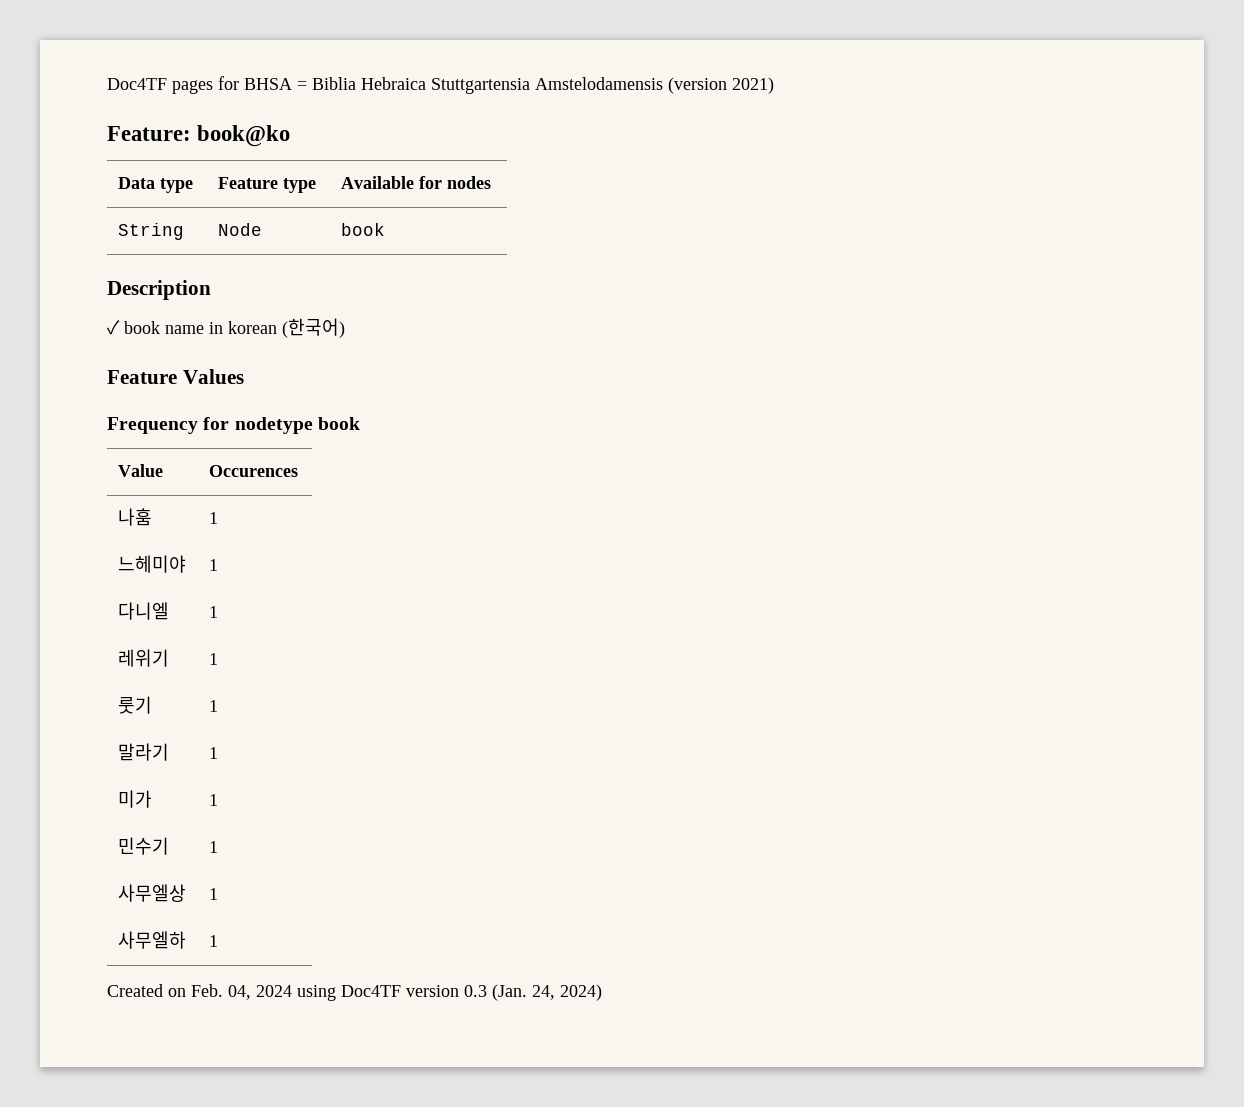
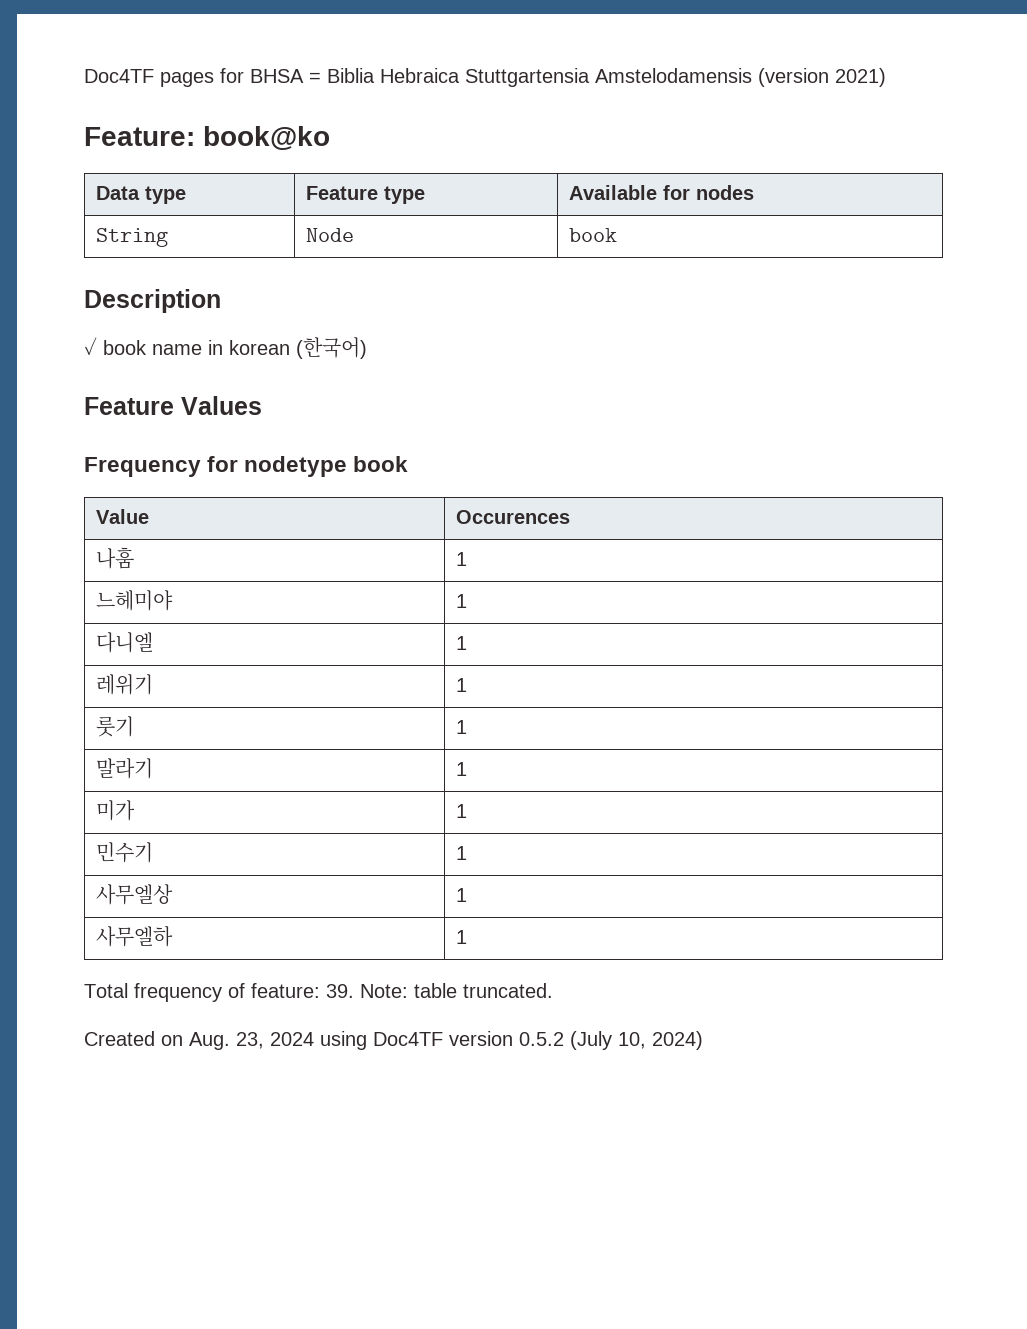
+ Total frequency of feature: 39. Note: table truncated.
- Created on Feb. 04, 2024 using Doc4TF version 0.3 (Jan. 24, 2024)
+ Created on Aug. 23, 2024 using Doc4TF version 0.5.2 (July 10, 2024)

